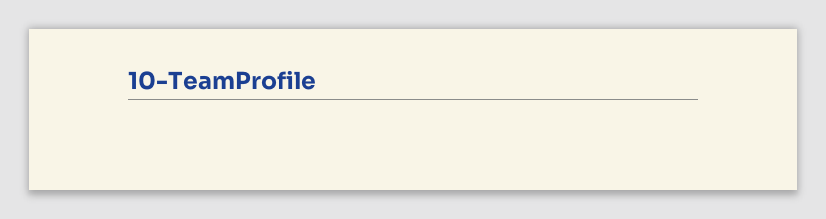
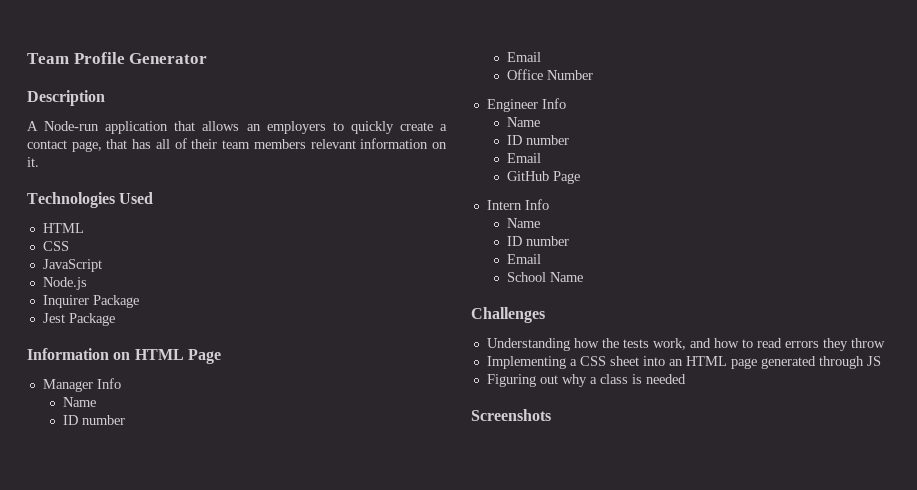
- 10-TeamProfile
+ Team Profile Generator
+ Description
+ A Node-run application that allows an employers to quickly create a contact page, that has all of their team members relevant information on it.
+ Technologies Used
+ HTML
+ CSS
+ JavaScript
+ Node.js
+ Inquirer Package
+ Jest Package
+ Information on HTML Page
+ Manager Info
+ Name
+ ID number
+ Email
+ Office Number
+ Engineer Info
+ Name
+ ID number
+ Email
+ GitHub Page
+ Intern Info
+ Name
+ ID number
+ Email
+ School Name
+ Challenges
+ Understanding how the tests work, and how to read errors they throw
+ Implementing a CSS sheet into an HTML page generated through JS
+ Figuring out why a class is needed
+ Screenshots

